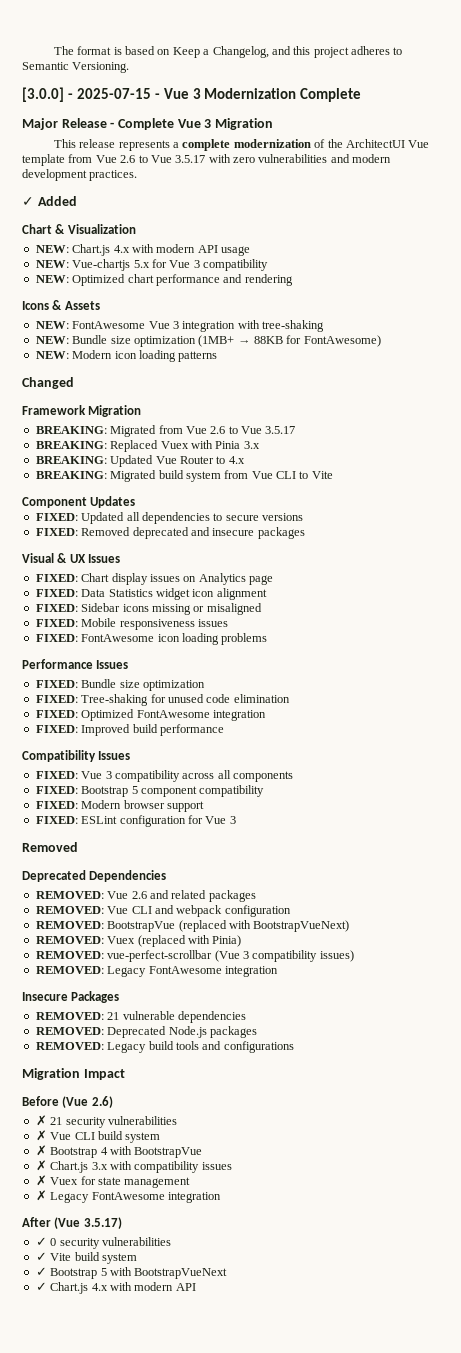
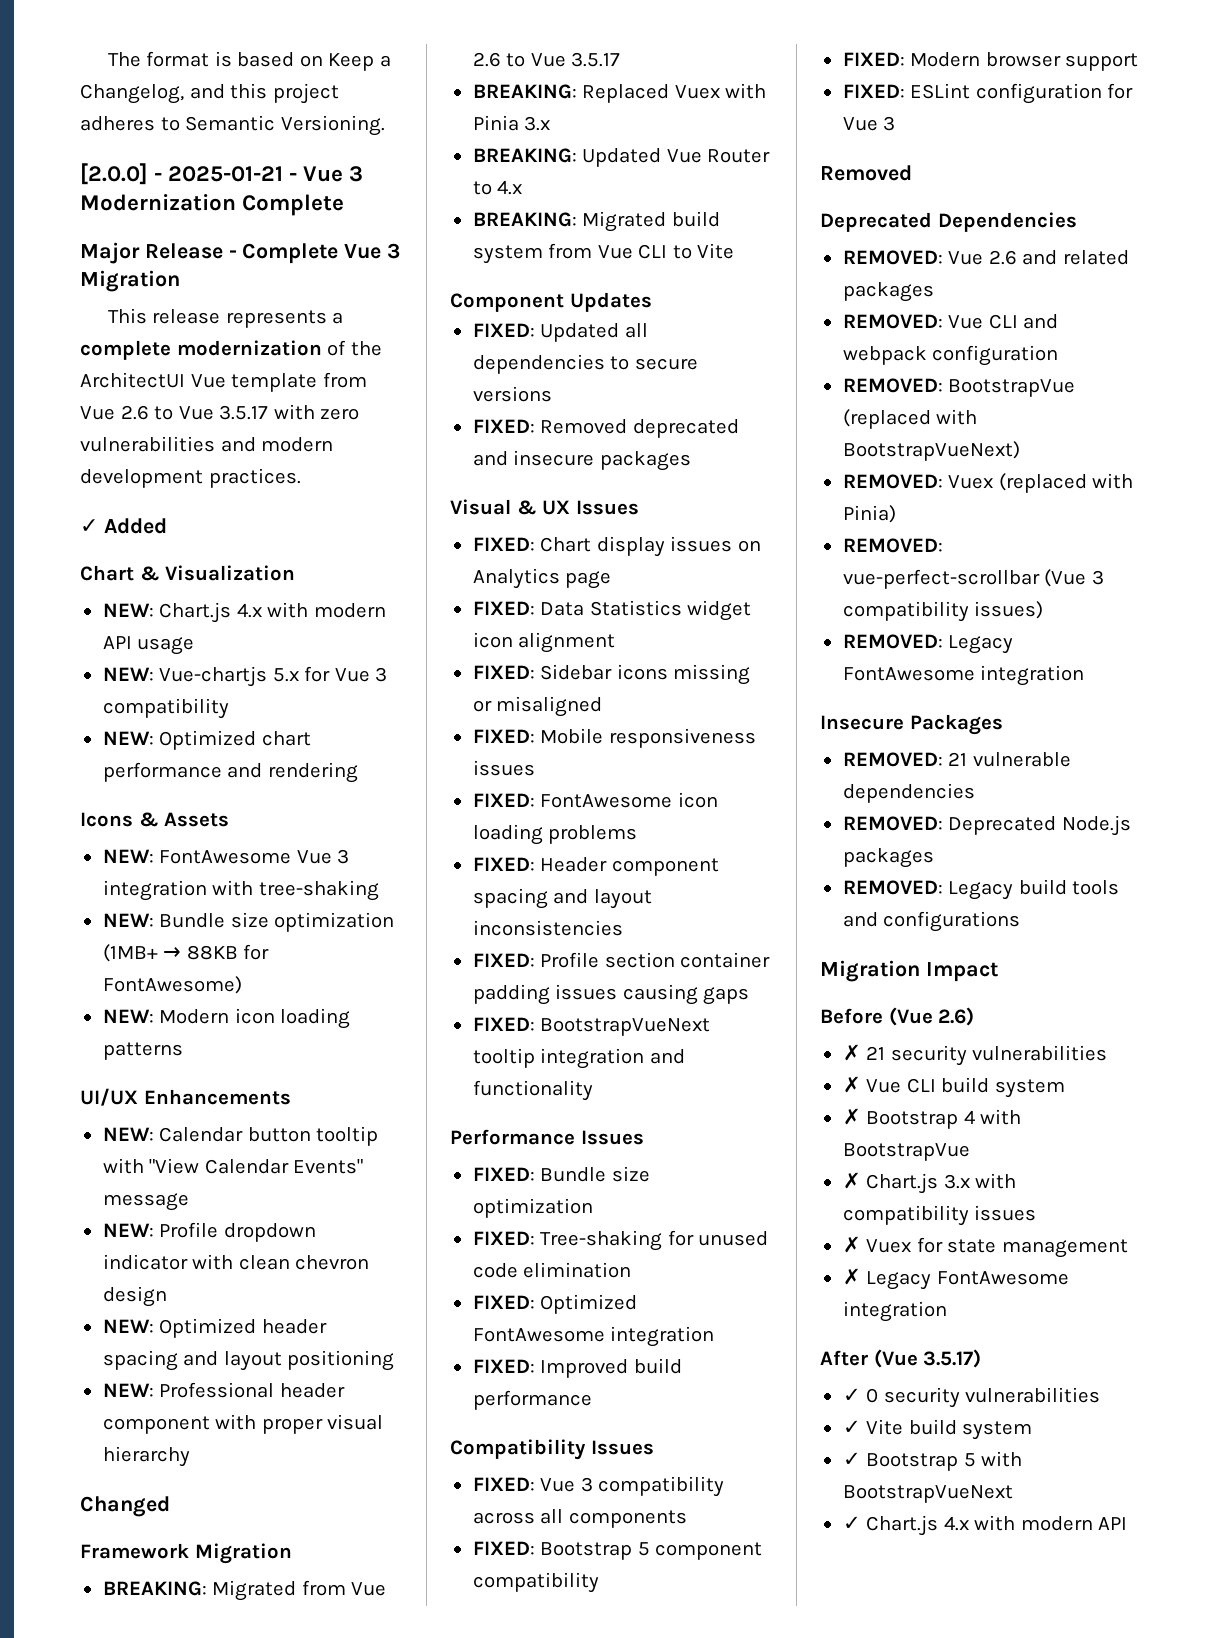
- [3.0.0] - 2025-07-15 - Vue 3 Modernization Complete
+ [2.0.0] - 2025-01-21 - Vue 3 Modernization Complete
+ UI/UX Enhancements
+ NEW: Calendar button tooltip with "View Calendar Events" message
+ NEW: Profile dropdown indicator with clean chevron design
+ NEW: Optimized header spacing and layout positioning
+ NEW: Professional header component with proper visual hierarchy
+ FIXED: Header component spacing and layout inconsistencies
+ FIXED: Profile section container padding issues causing gaps
+ FIXED: BootstrapVueNext tooltip integration and functionality

